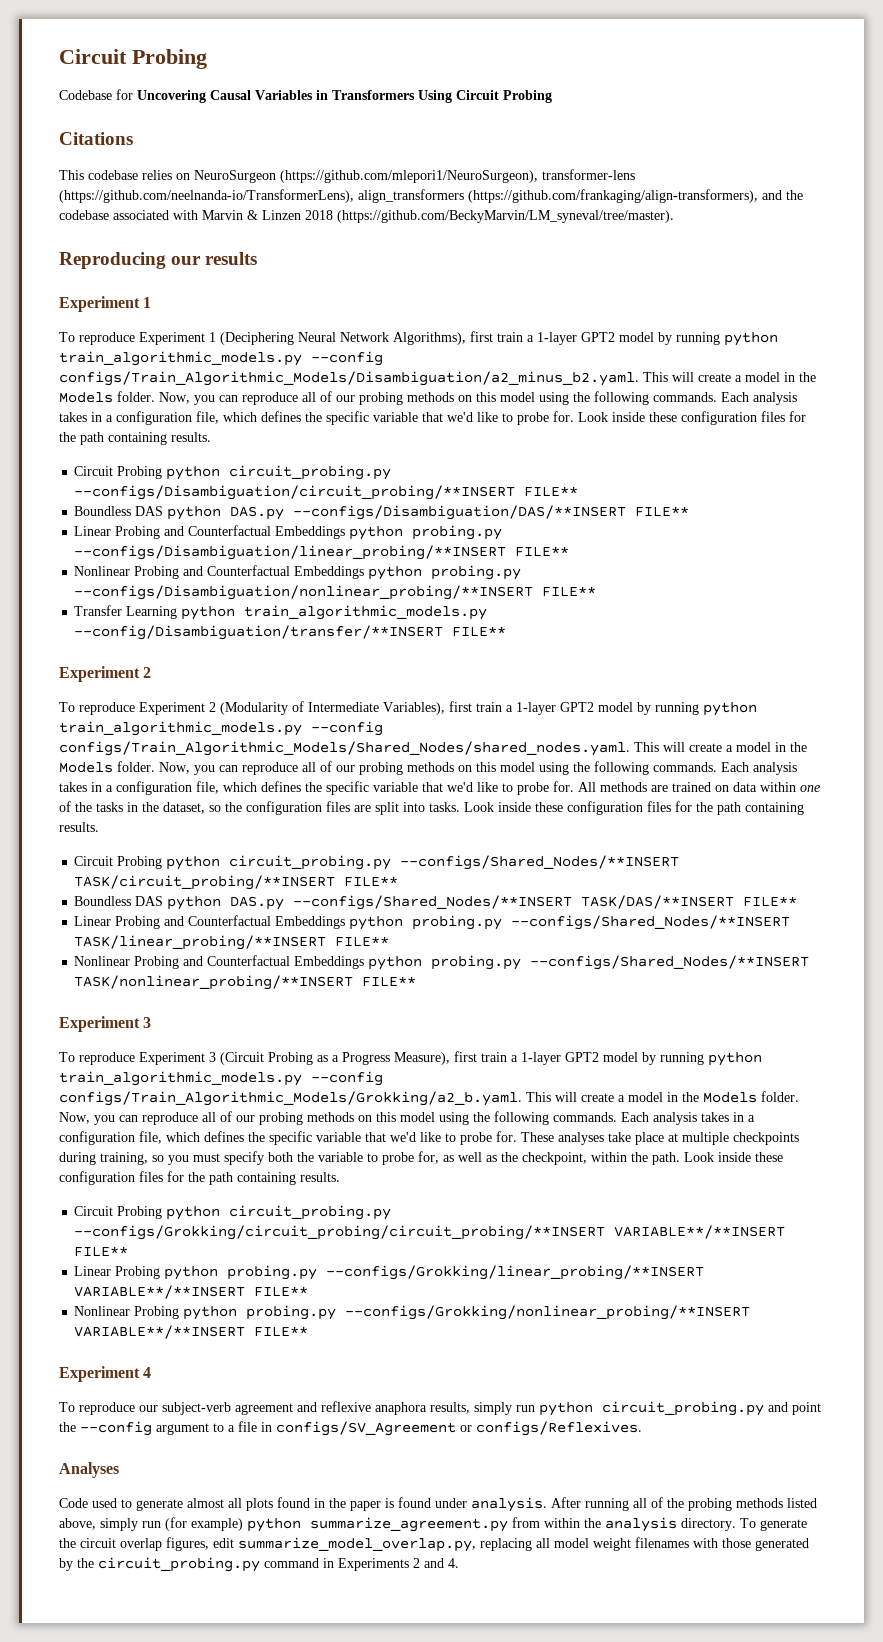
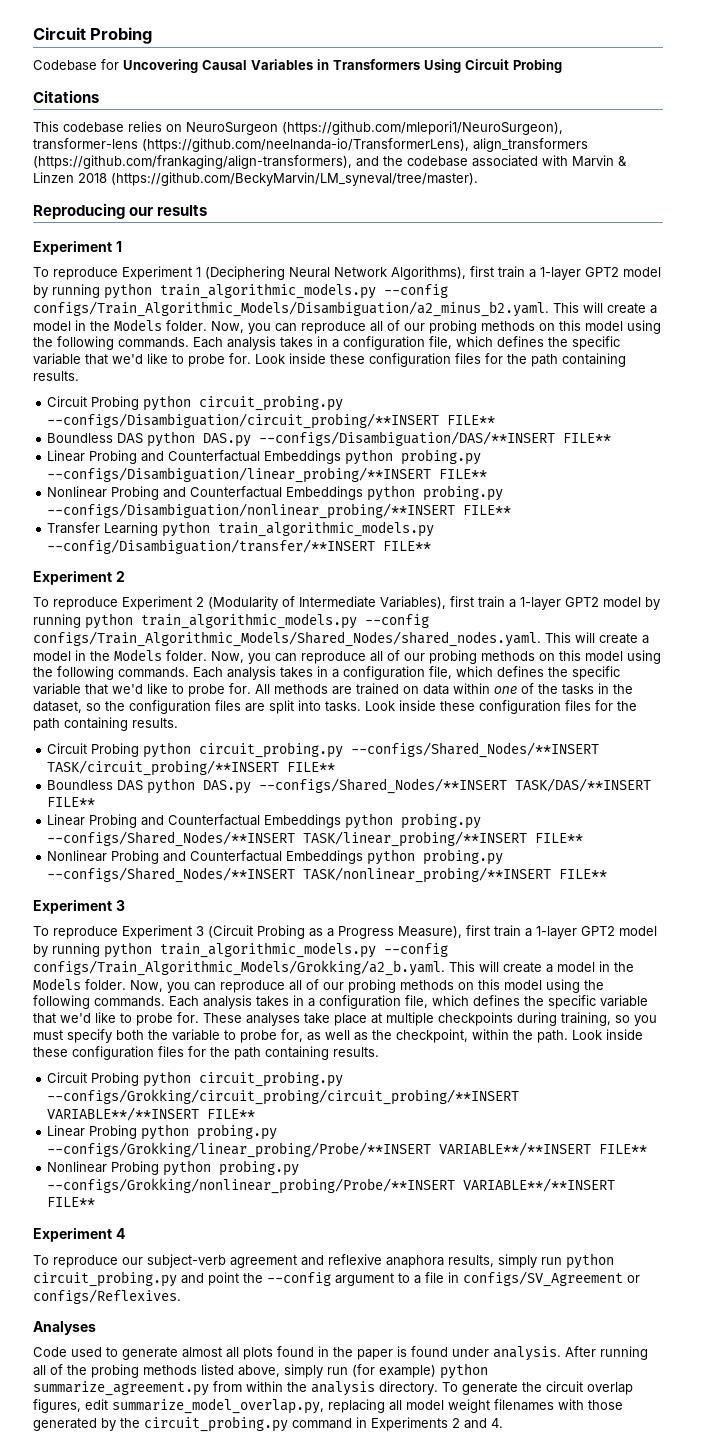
- Linear Probing python probing.py --configs/Grokking/linear_probing/**INSERT VARIABLE**/**INSERT FILE**
+ Linear Probing python probing.py --configs/Grokking/linear_probing/Probe/**INSERT VARIABLE**/**INSERT FILE**
- Nonlinear Probing python probing.py --configs/Grokking/nonlinear_probing/**INSERT VARIABLE**/**INSERT FILE**
+ Nonlinear Probing python probing.py --configs/Grokking/nonlinear_probing/Probe/**INSERT VARIABLE**/**INSERT FILE**

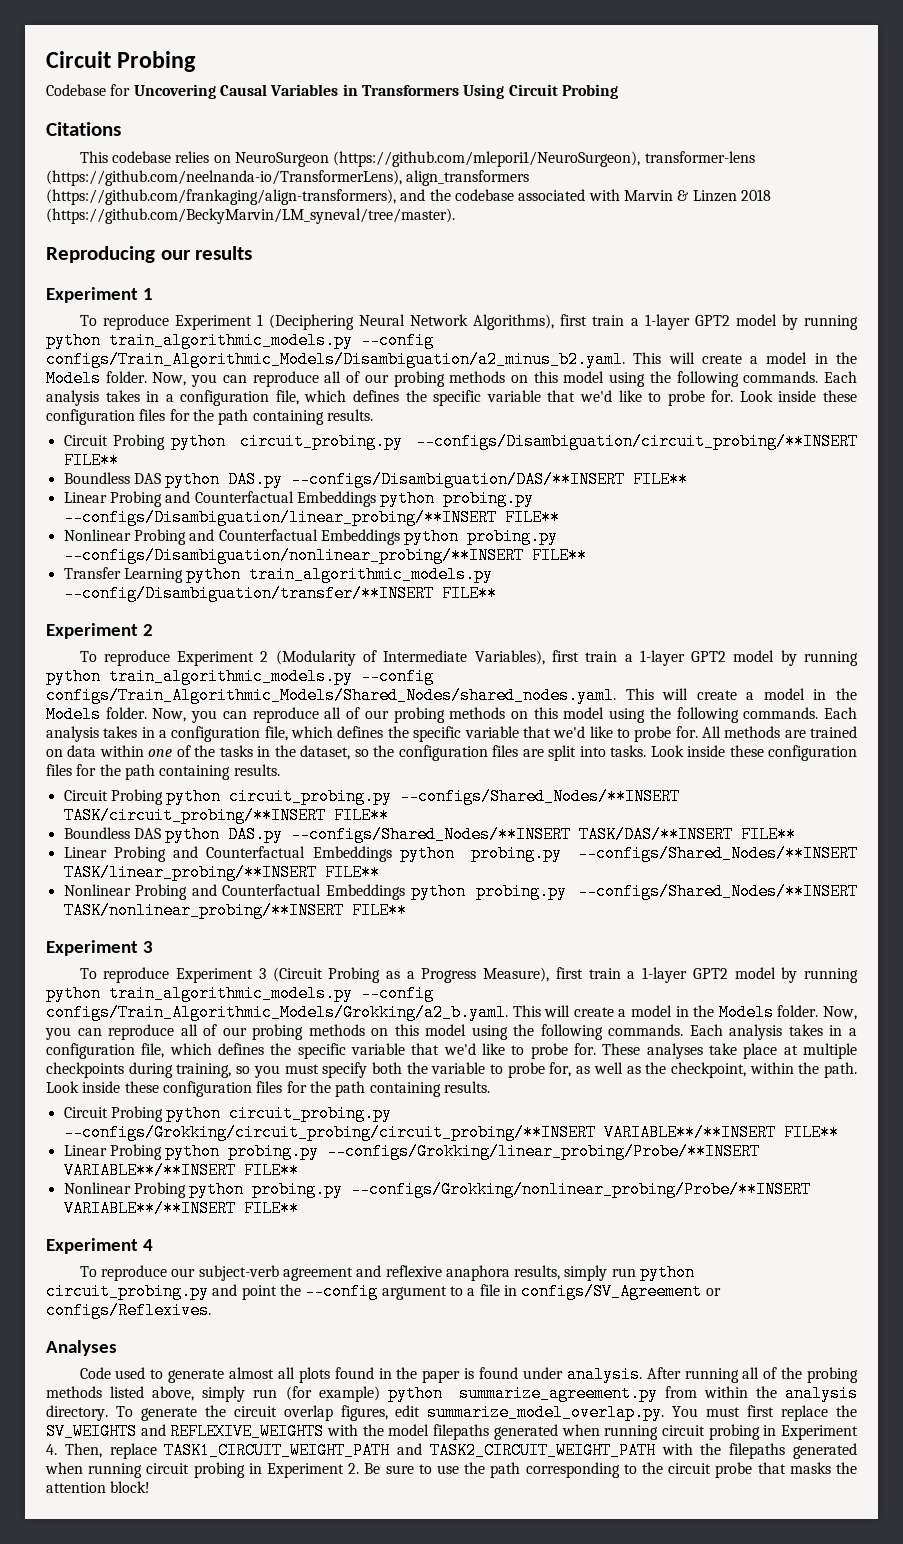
- To generate the circuit overlap figures, edit summarize_model_overlap.py, replacing all model weight filenames with those generated by the circuit_probing.py command in Experiments 2 and 4.
+ To generate the circuit overlap figures, edit summarize_model_overlap.py. You must first replace the SV_WEIGHTS and REFLEXIVE_WEIGHTS with the model filepaths generated when running circuit probing in Experiment 4. Then, replace TASK1_CIRCUIT_WEIGHT_PATH and TASK2_CIRCUIT_WEIGHT_PATH with the filepaths generated when running circuit probing in Experiment 2. Be sure to use the path corresponding to the circuit probe that masks the attention block!

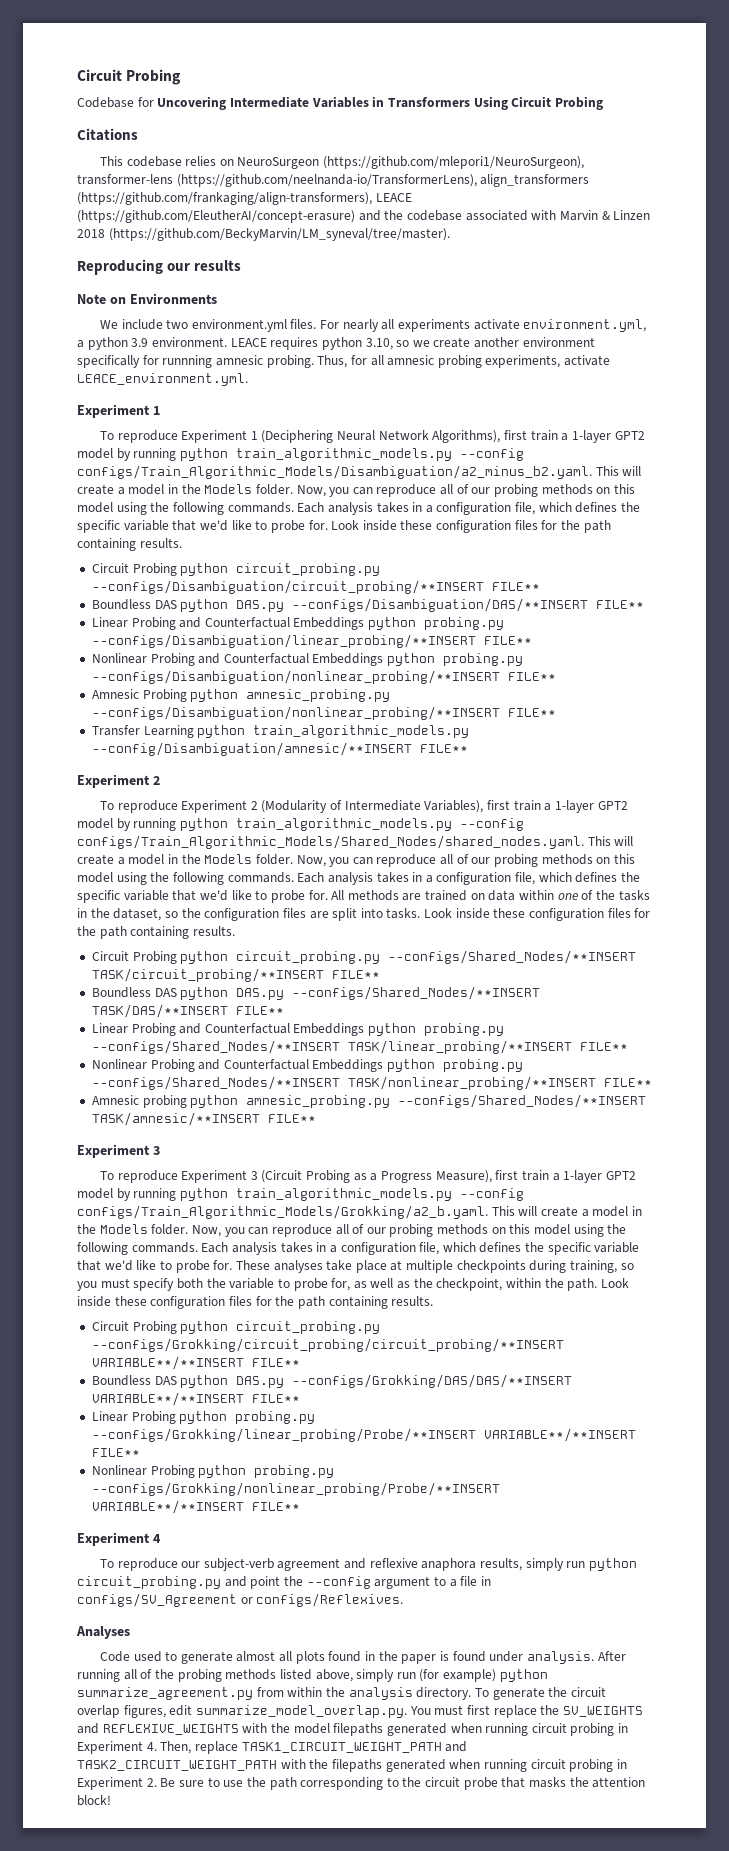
- Codebase for Uncovering Causal Variables in Transformers Using Circuit Probing
+ Codebase for Uncovering Intermediate Variables in Transformers Using Circuit Probing
- This codebase relies on NeuroSurgeon (https://github.com/mlepori1/NeuroSurgeon), transformer-lens (https://github.com/neelnanda-io/TransformerLens), align_transformers (https://github.com/frankaging/align-transformers), and the codebase associated with Marvin & Linzen 2018 (https://github.com/BeckyMarvin/LM_syneval/tree/master).
+ This codebase relies on NeuroSurgeon (https://github.com/mlepori1/NeuroSurgeon), transformer-lens (https://github.com/neelnanda-io/TransformerLens), align_transformers (https://github.com/frankaging/align-transformers), LEACE (https://github.com/EleutherAI/concept-erasure) and the codebase associated with Marvin & Linzen 2018 (https://github.com/BeckyMarvin/LM_syneval/tree/master).
+ Note on Environments
+ We include two environment.yml files. For nearly all experiments activate environment.yml, a python 3.9 environment. LEACE requires python 3.10, so we create another environment specifically for runnning amnesic probing. Thus, for all amnesic probing experiments, activate LEACE_environment.yml.
+ Amnesic Probing python amnesic_probing.py --configs/Disambiguation/nonlinear_probing/**INSERT FILE**
- Transfer Learning python train_algorithmic_models.py --config/Disambiguation/transfer/**INSERT FILE**
+ Transfer Learning python train_algorithmic_models.py --config/Disambiguation/amnesic/**INSERT FILE**
+ Amnesic probing python amnesic_probing.py --configs/Shared_Nodes/**INSERT TASK/amnesic/**INSERT FILE**
+ Boundless DAS python DAS.py --configs/Grokking/DAS/DAS/**INSERT VARIABLE**/**INSERT FILE**

